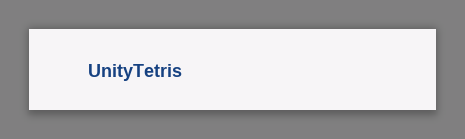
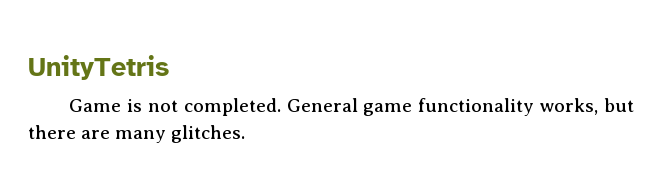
+ Game is not completed. General game functionality works, but there are many glitches.

